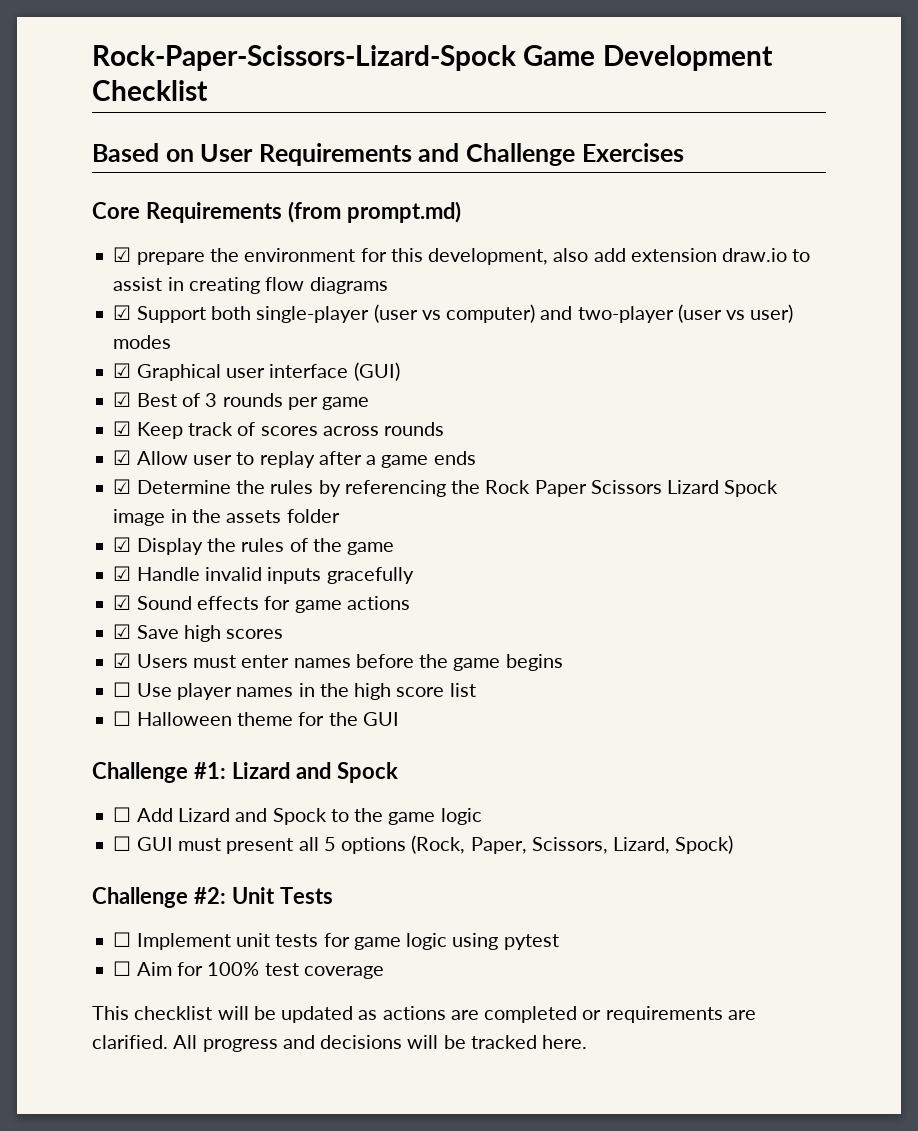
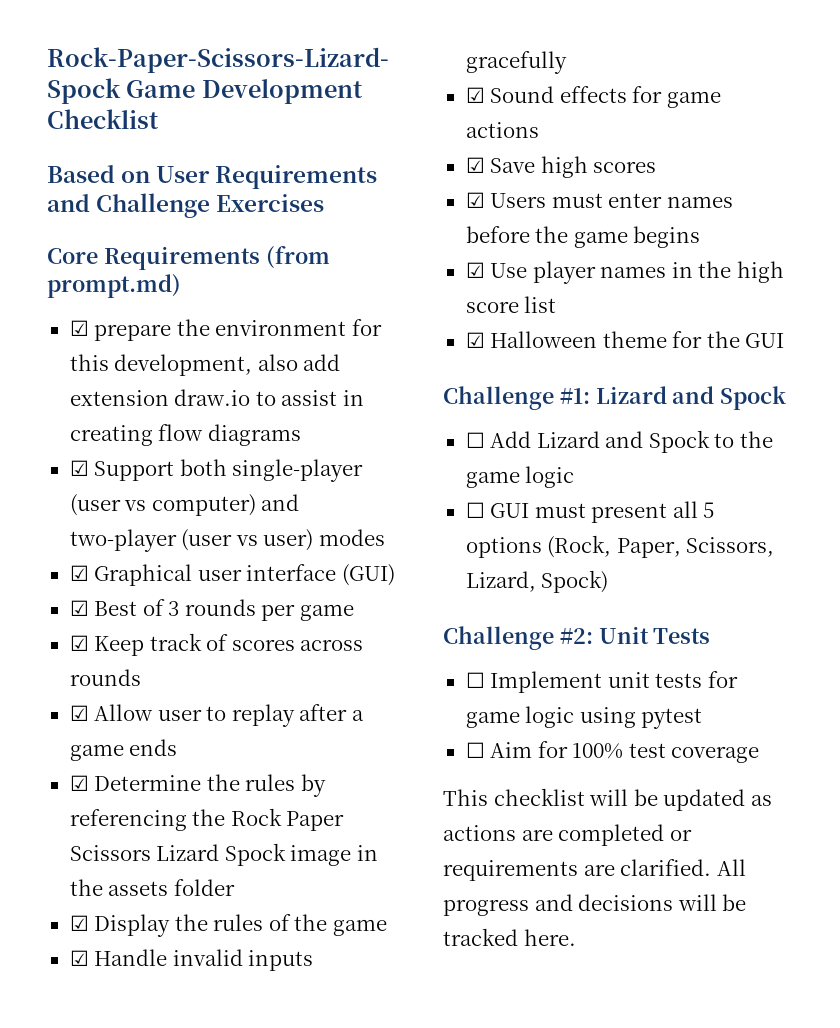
- ☐ Use player names in the high score list
+ ☑ Use player names in the high score list
- ☐ Halloween theme for the GUI
+ ☑ Halloween theme for the GUI

